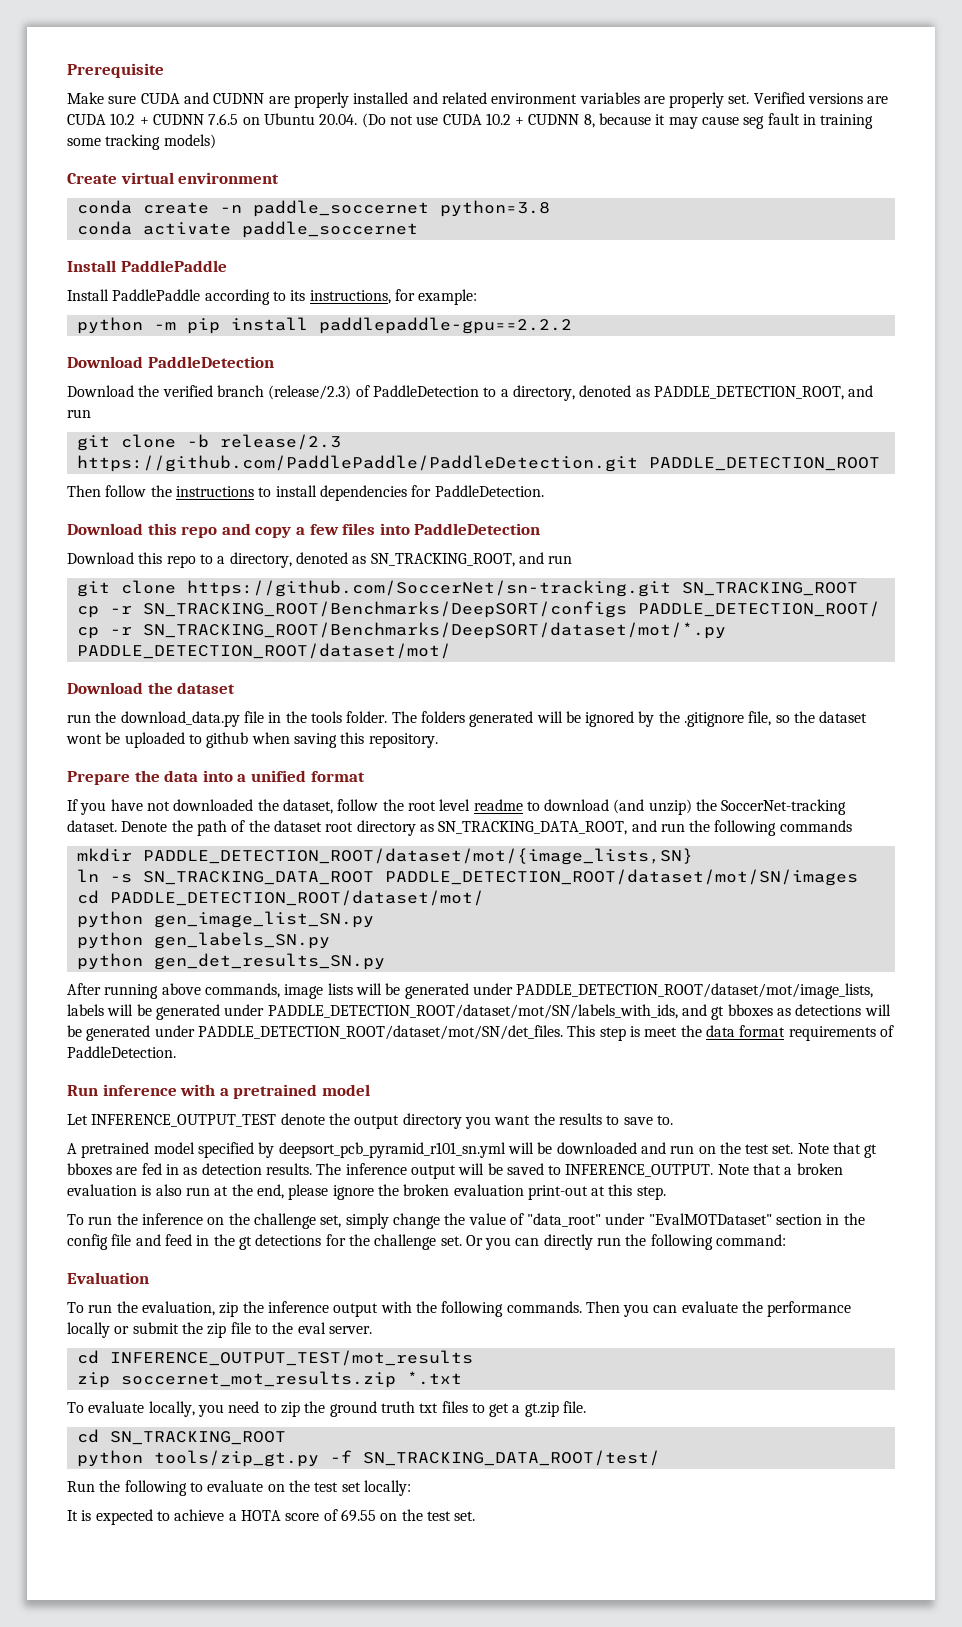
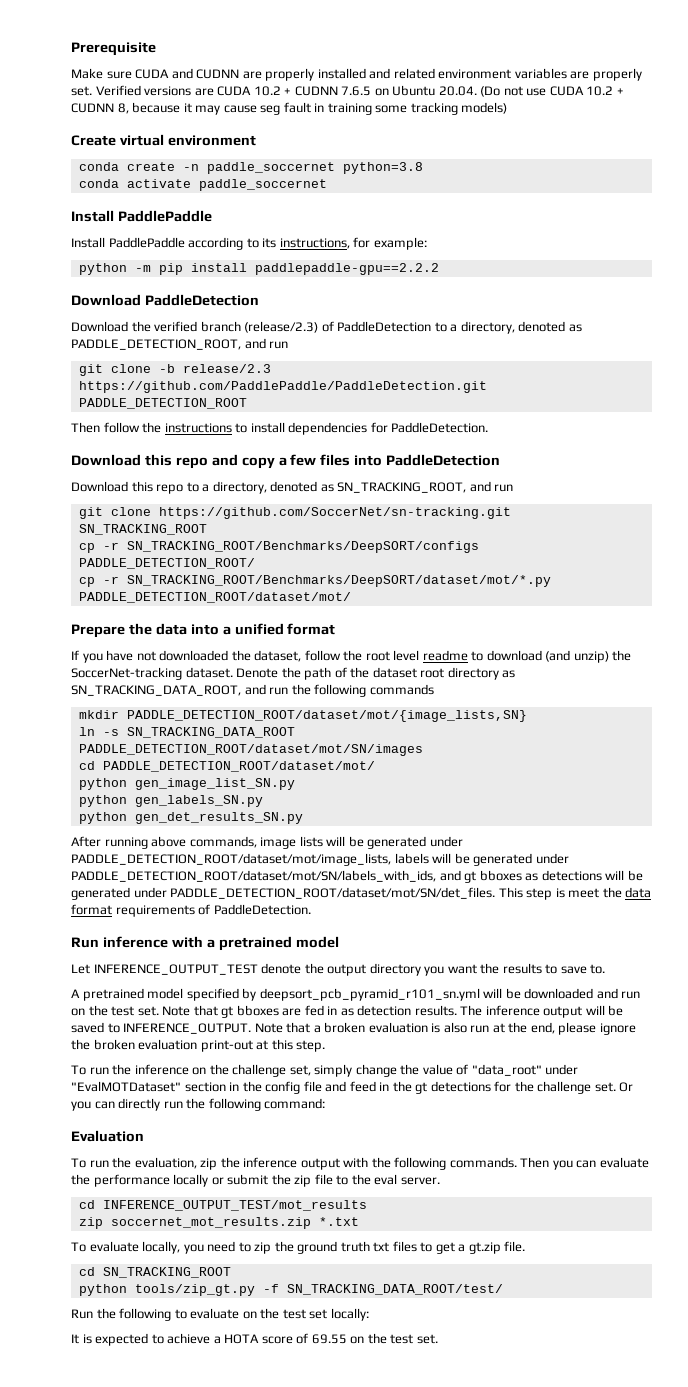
- Download the dataset
- run the download_data.py file in the tools folder. The folders generated will be ignored by the .gitignore file, so the dataset wont be uploaded to github when saving this repository.

